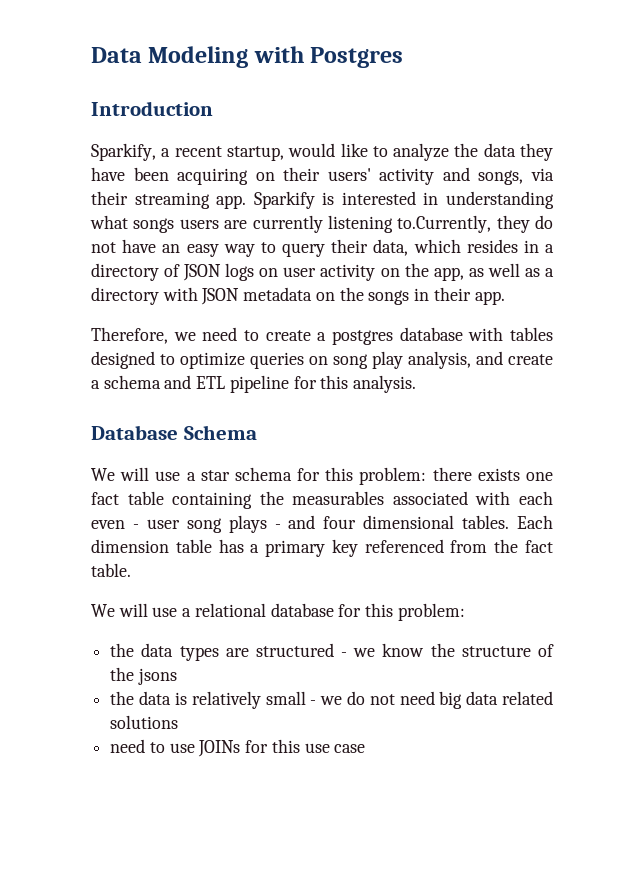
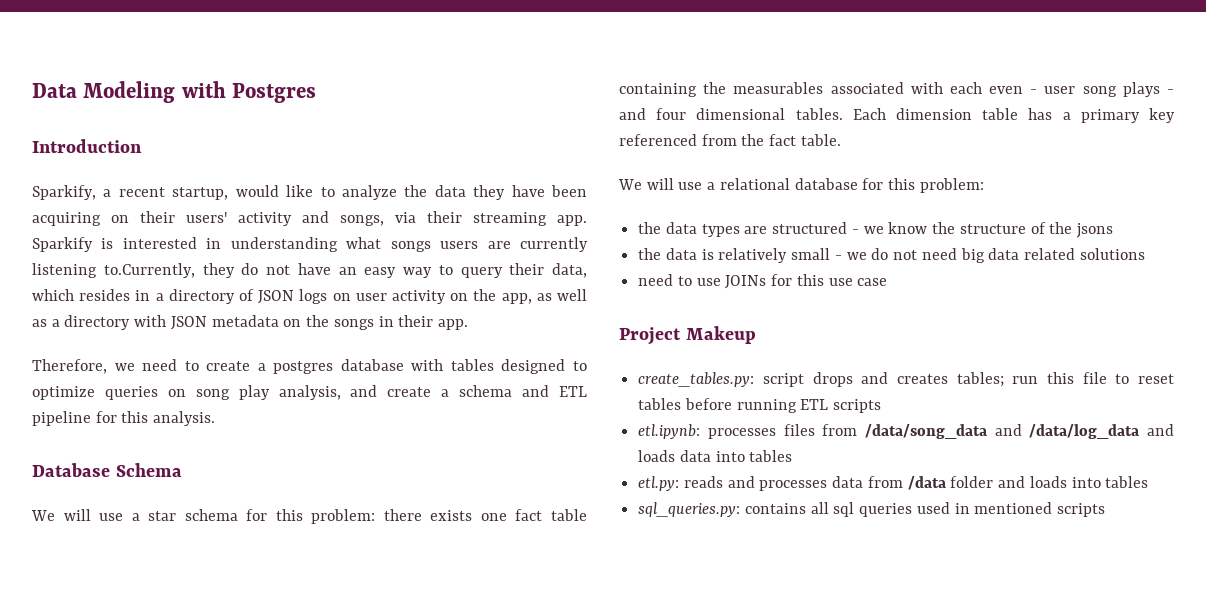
+ Project Makeup
+ create_tables.py: script drops and creates tables; run this file to reset tables before running ETL scripts
+ etl.ipynb: processes files from /data/song_data and /data/log_data and loads data into tables
+ etl.py: reads and processes data from /data folder and loads into tables
+ sql_queries.py: contains all sql queries used in mentioned scripts

